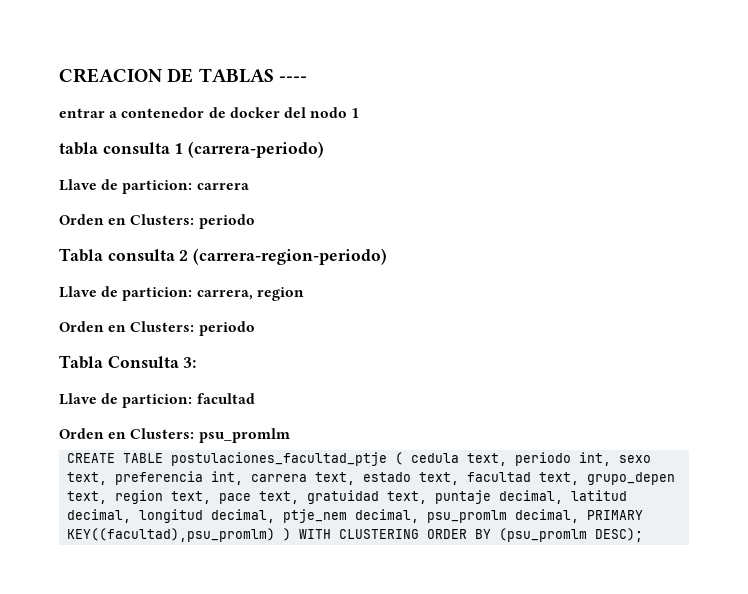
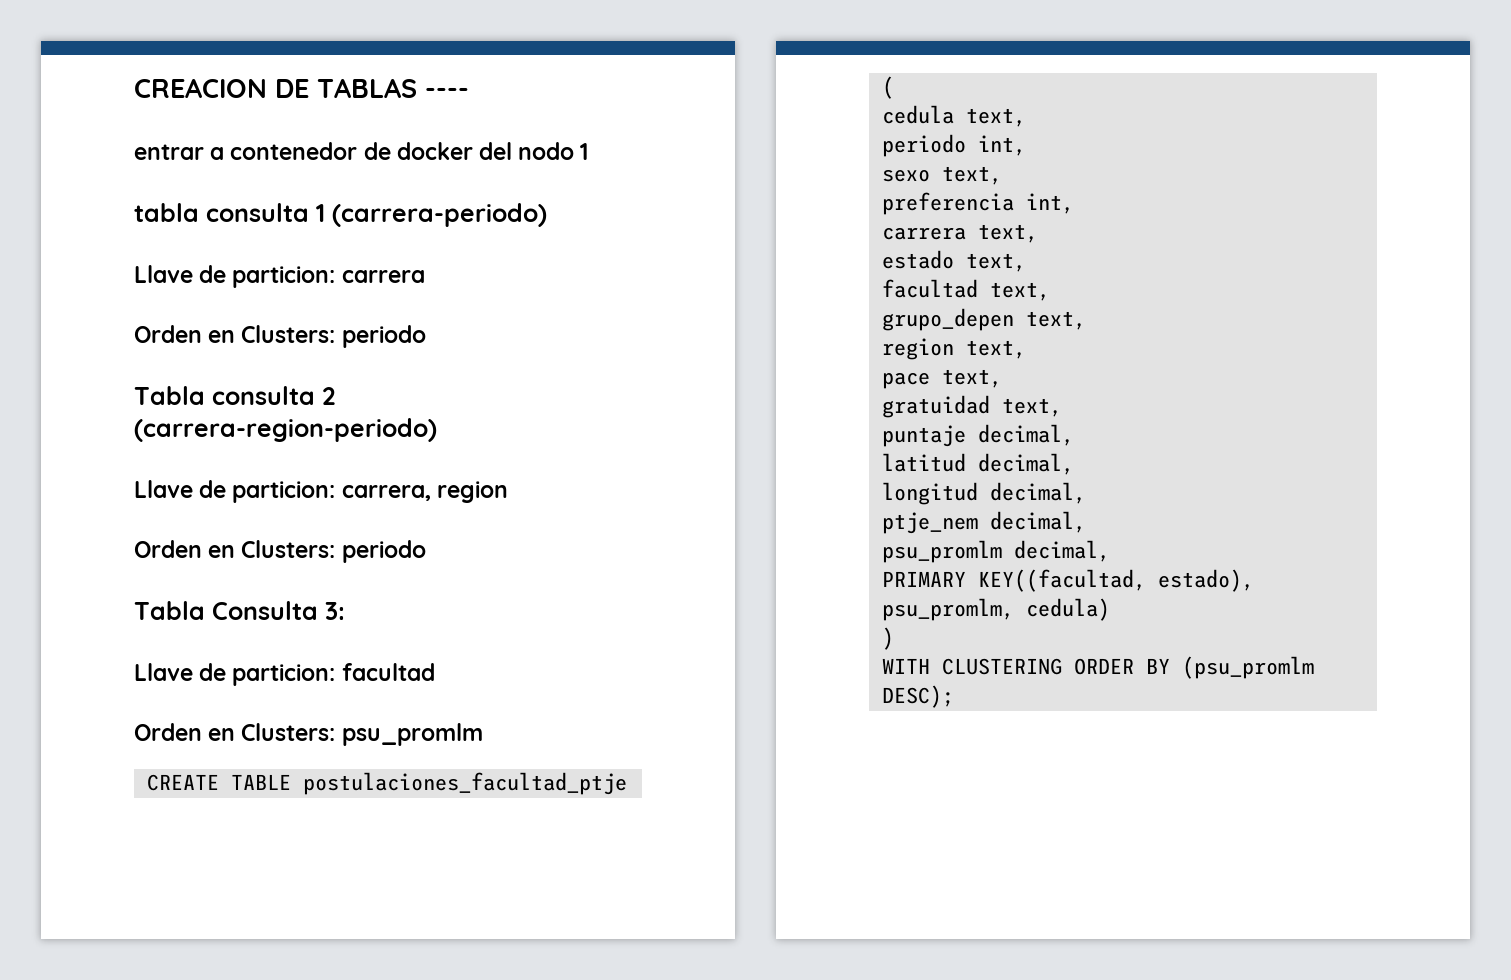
- CREATE TABLE postulaciones_facultad_ptje ( cedula text, periodo int, sexo text, preferencia int, carrera text, estado text, facultad text, grupo_depen text, region text, pace text, gratuidad text, puntaje decimal, latitud decimal, longitud decimal, ptje_nem decimal, psu_promlm decimal, PRIMARY KEY((facultad),psu_promlm) ) WITH CLUSTERING ORDER BY (psu_promlm DESC);
+ CREATE TABLE postulaciones_facultad_ptje (
+ cedula text,
+ periodo int,
+ sexo text,
+ preferencia int,
+ carrera text,
+ estado text,
+ facultad text,
+ grupo_depen text,
+ region text,
+ pace text,
+ gratuidad text,
+ puntaje decimal,
+ latitud decimal,
+ longitud decimal,
+ ptje_nem decimal,
+ psu_promlm decimal,
+ PRIMARY KEY((facultad, estado), psu_promlm, cedula)
+ )
+ WITH CLUSTERING ORDER BY (psu_promlm DESC);

